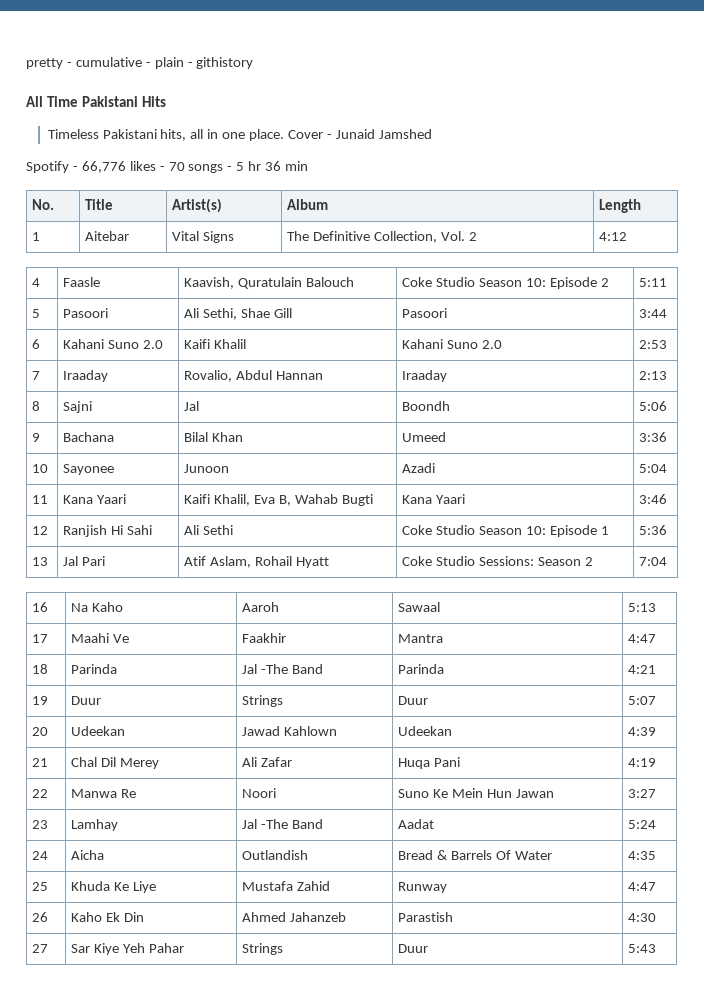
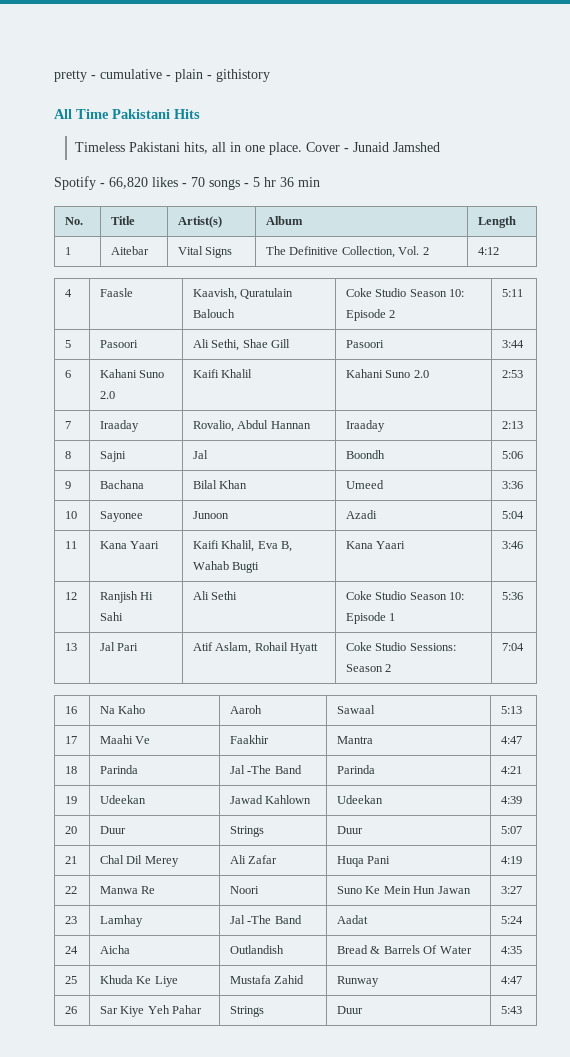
- Spotify - 66,776 likes - 70 songs - 5 hr 36 min
+ Spotify - 66,820 likes - 70 songs - 5 hr 36 min
- 19 | Duur | Strings | Duur | 5:07
- 20 | Udeekan | Jawad Kahlown | Udeekan | 4:39
+ 19 | Udeekan | Jawad Kahlown | Udeekan | 4:39
+ 20 | Duur | Strings | Duur | 5:07
- 26 | Kaho Ek Din | Ahmed Jahanzeb | Parastish | 4:30
- 27 | Sar Kiye Yeh Pahar | Strings | Duur | 5:43
+ 26 | Sar Kiye Yeh Pahar | Strings | Duur | 5:43

